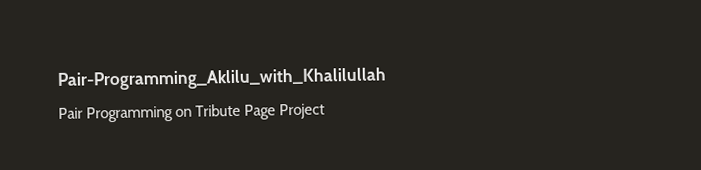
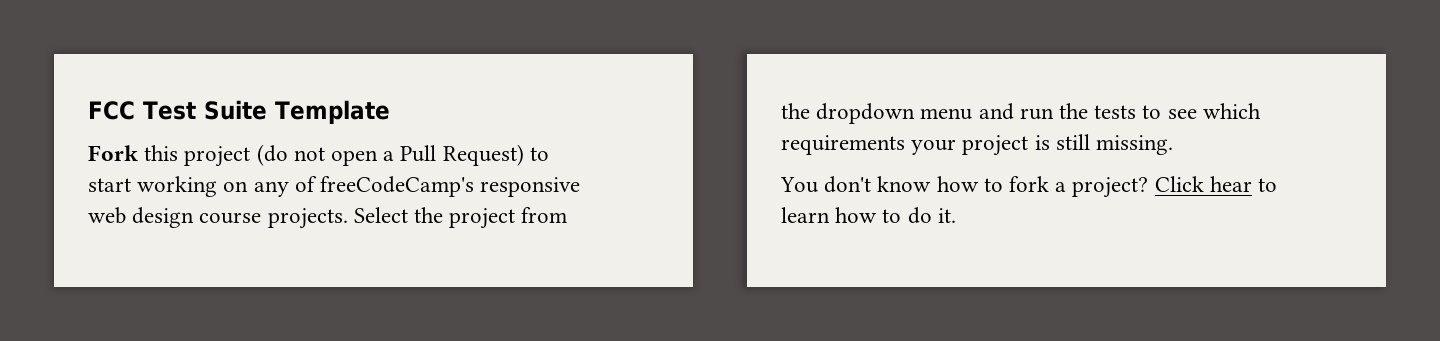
- Pair-Programming_Aklilu_with_Khalilullah
- Pair Programming on Tribute Page Project
+ FCC Test Suite Template
+ Fork this project (do not open a Pull Request) to start working on any of freeCodeCamp's responsive web design course projects. Select the project from the dropdown menu and run the tests to see which requirements your project is still missing.
+ You don't know how to fork a project? Click hear to learn how to do it.

